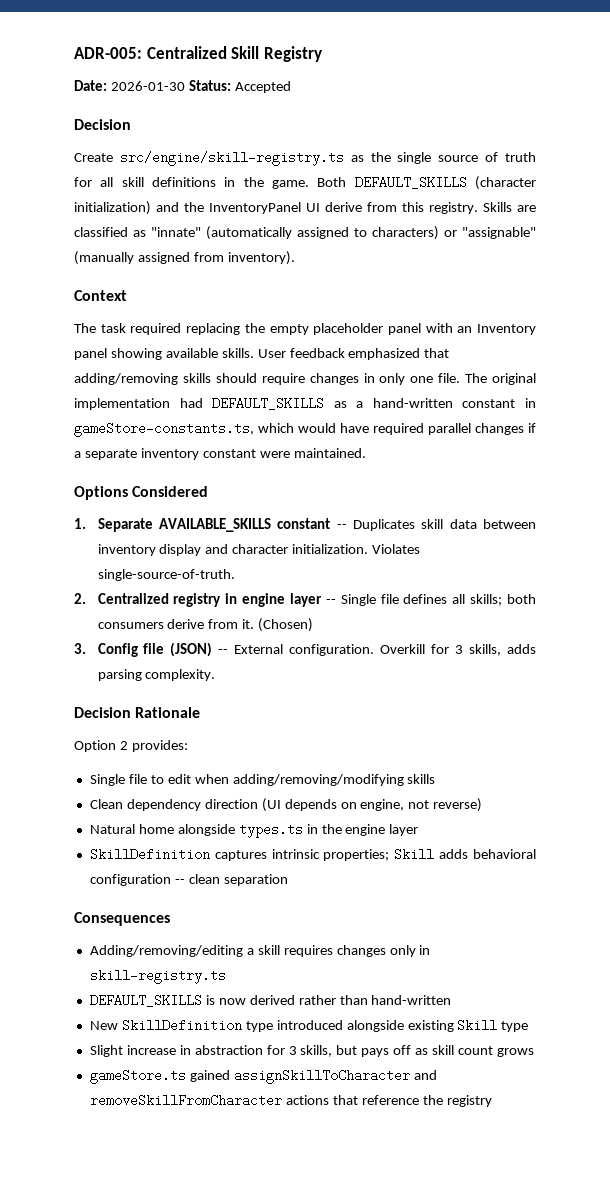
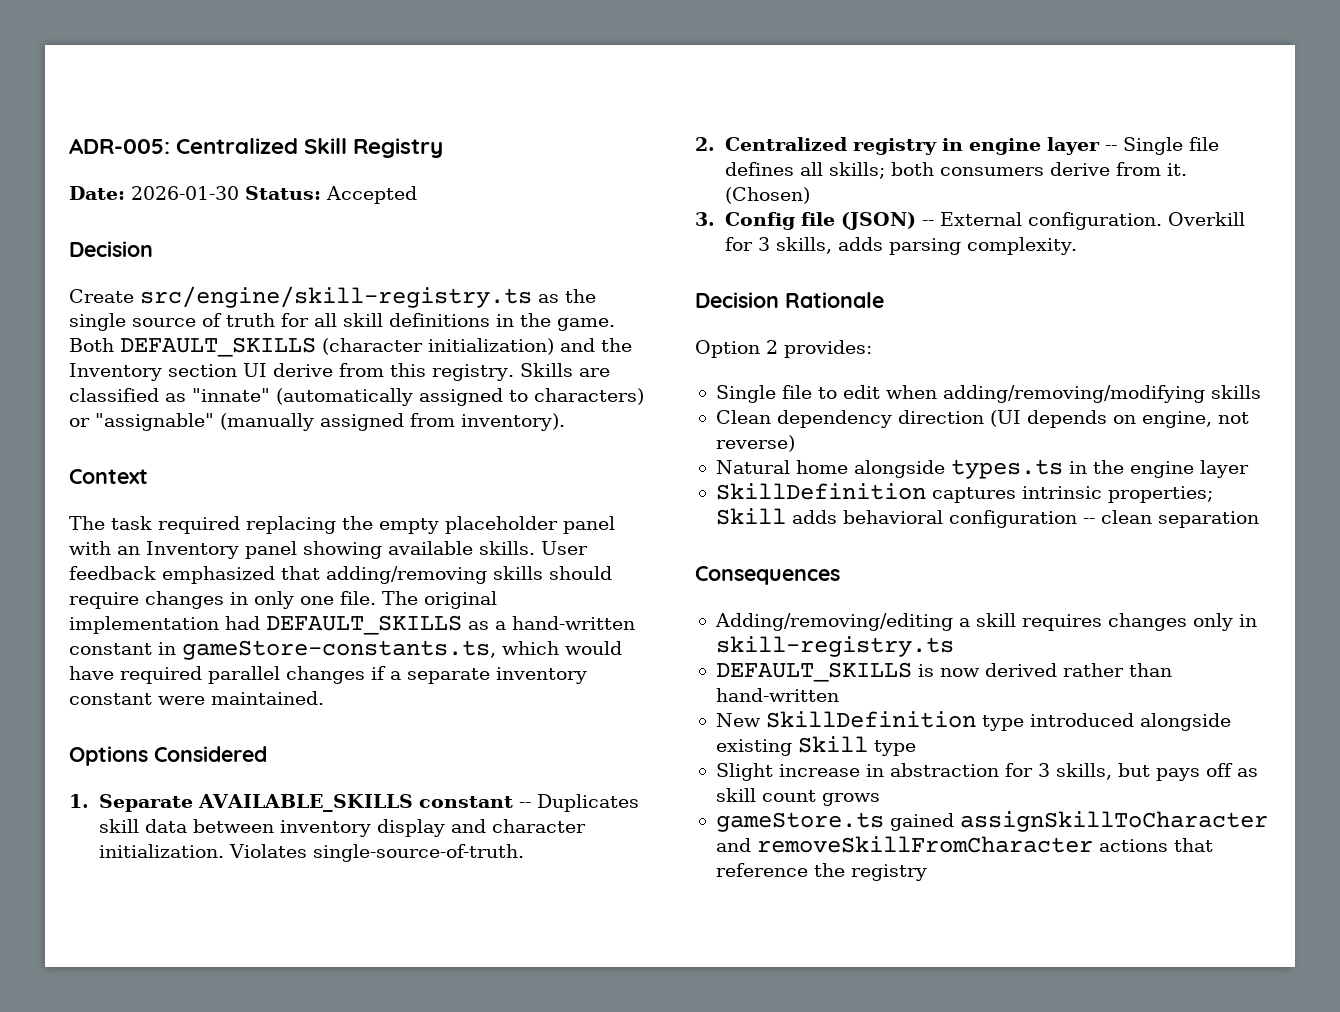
- Both DEFAULT_SKILLS (character initialization) and the InventoryPanel UI derive from this registry.
+ Both DEFAULT_SKILLS (character initialization) and the Inventory section UI derive from this registry.

